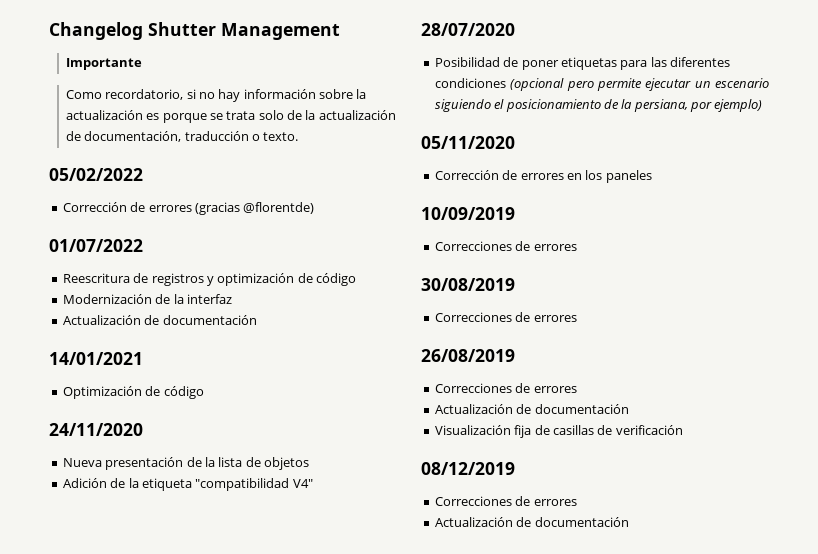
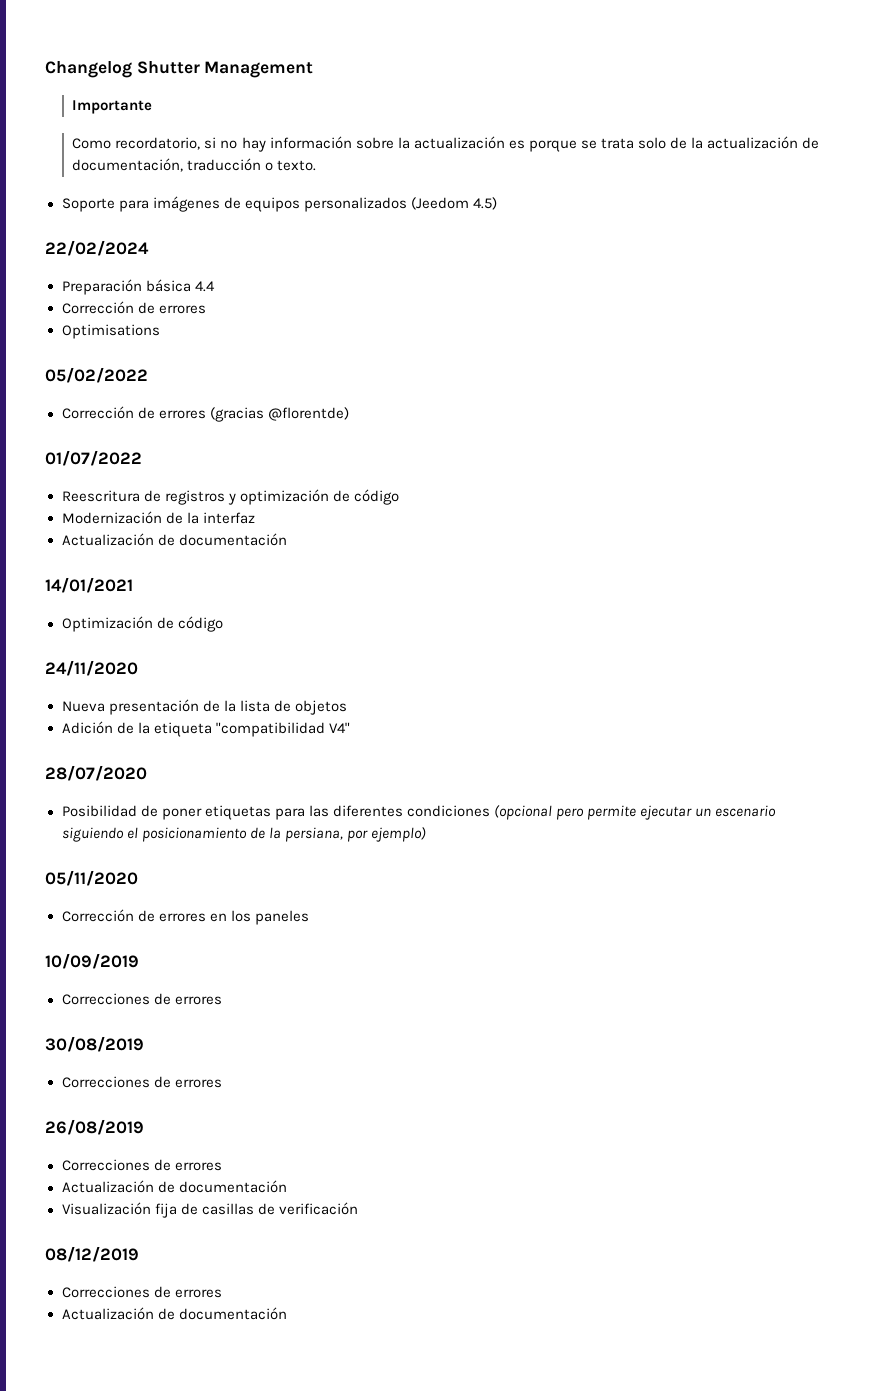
+ Soporte para imágenes de equipos personalizados (Jeedom 4.5)
+ 22/02/2024
+ Preparación básica 4.4
+ Corrección de errores
+ Optimisations

